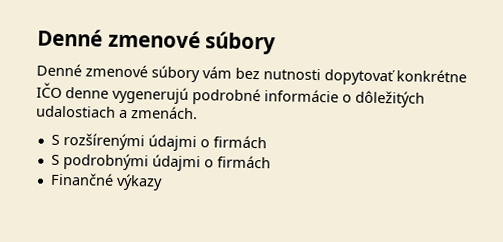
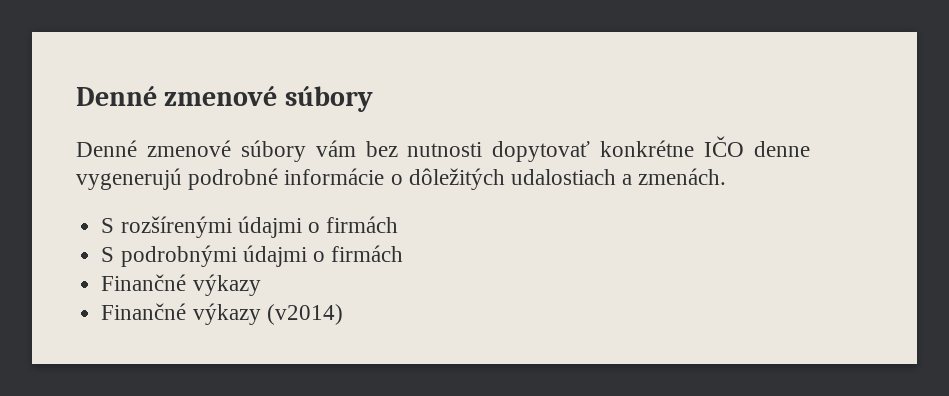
+ Finančné výkazy (v2014)

